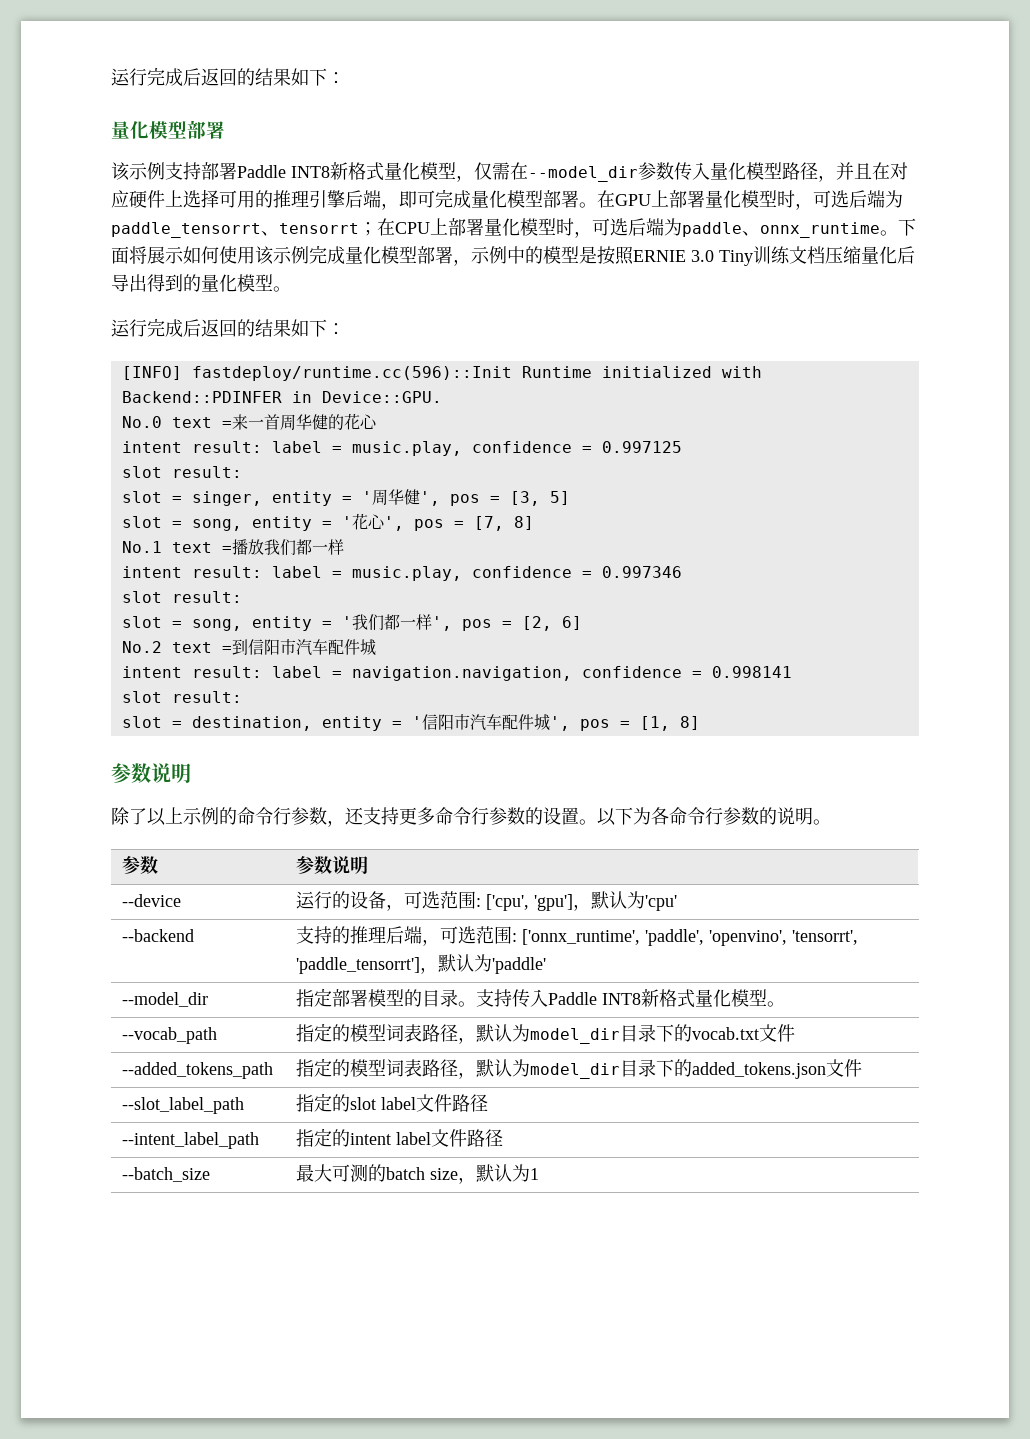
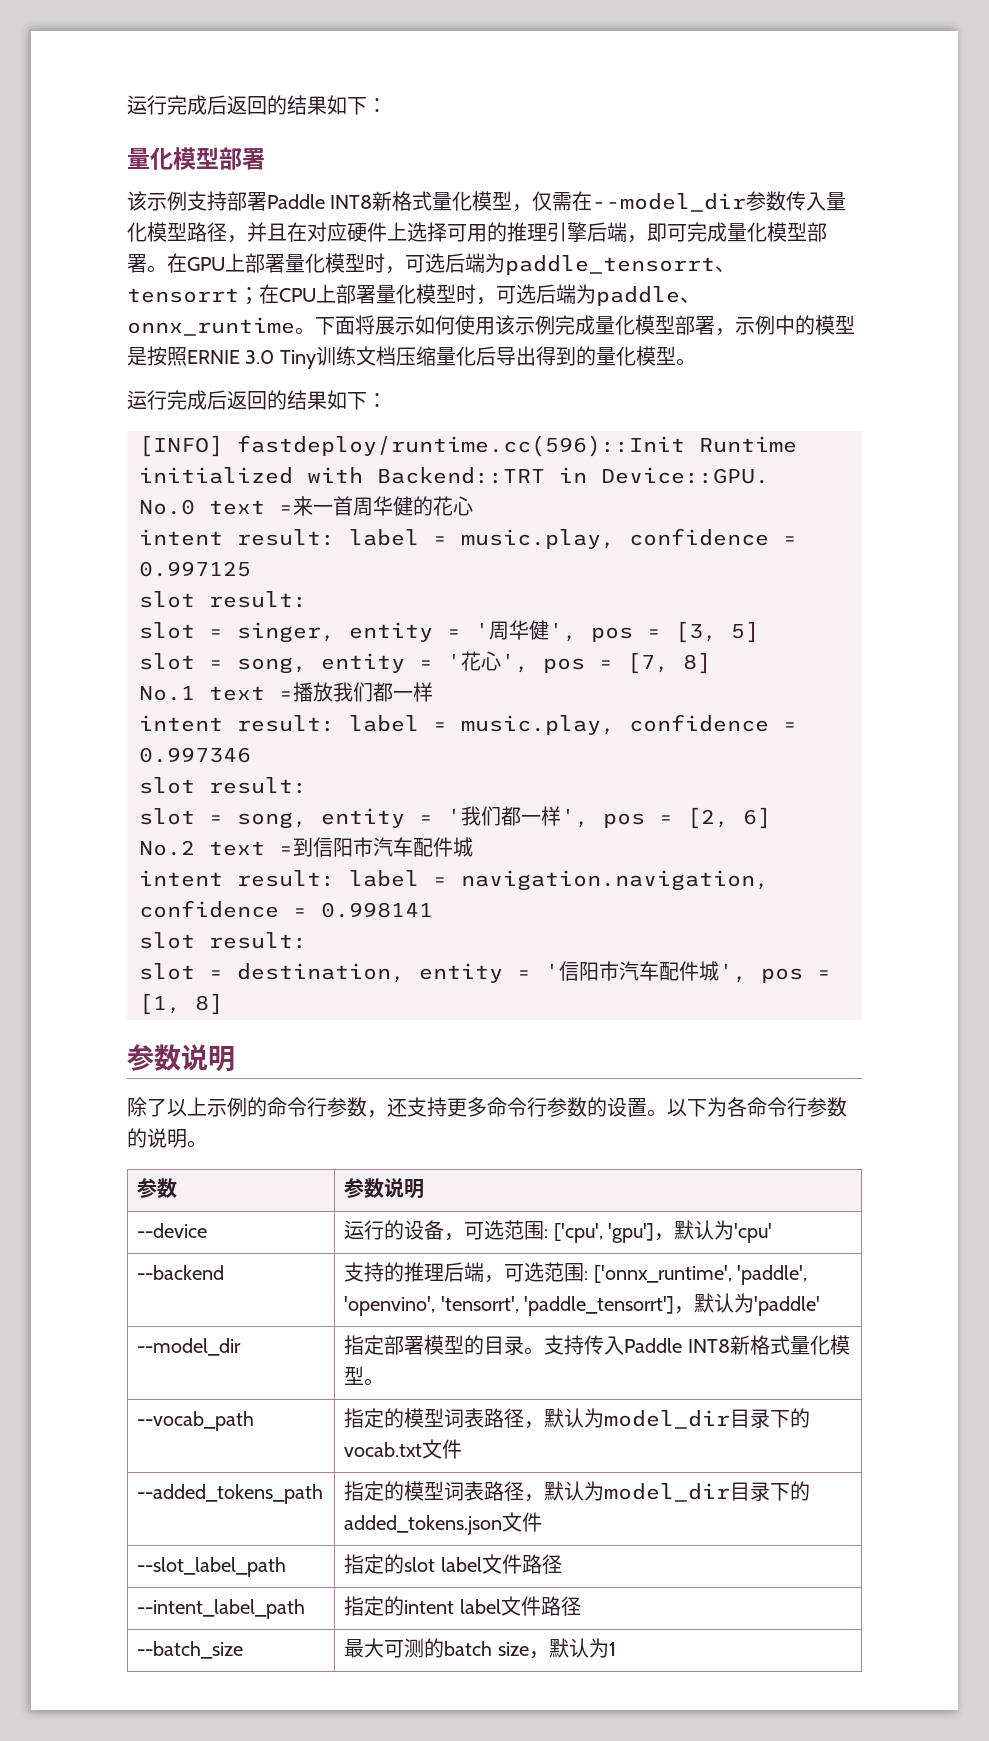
- [INFO] fastdeploy/runtime.cc(596)::Init Runtime initialized with Backend::PDINFER in Device::GPU.
+ [INFO] fastdeploy/runtime.cc(596)::Init Runtime initialized with Backend::TRT in Device::GPU.

